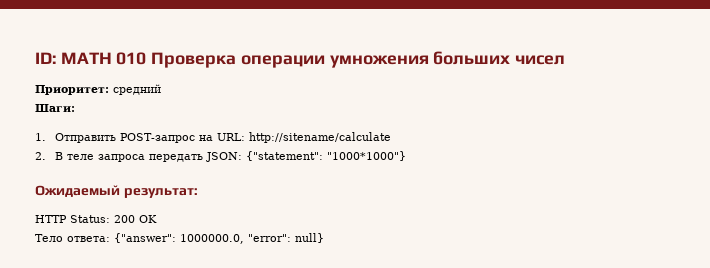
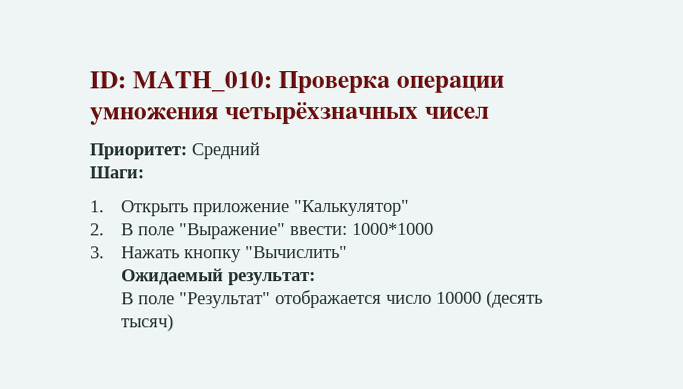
- ID: MATH 010 Проверка операции умножения больших чисел
+ ID: MATH_010: Проверка операции умножения четырёхзначных чисел
- Приоритет: средний
+ Приоритет: Средний
- 1. Отправить POST-запрос на URL: http://sitename/calculate
- 2. В теле запроса передать JSON: {"statement": "1000*1000"}
+ 1. Открыть приложение "Калькулятор"
+ 2. В поле "Выражение" ввести: 1000*1000
+ 3. Нажать кнопку "Вычислить"
  Ожидаемый результат:
- HTTP Status: 200 OK
- Тело ответа: {"answer": 1000000.0, "error": null}
+ В поле "Результат" отображается число 10000 (десять тысяч)

